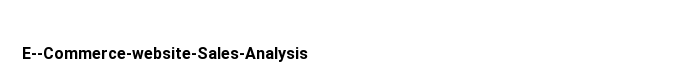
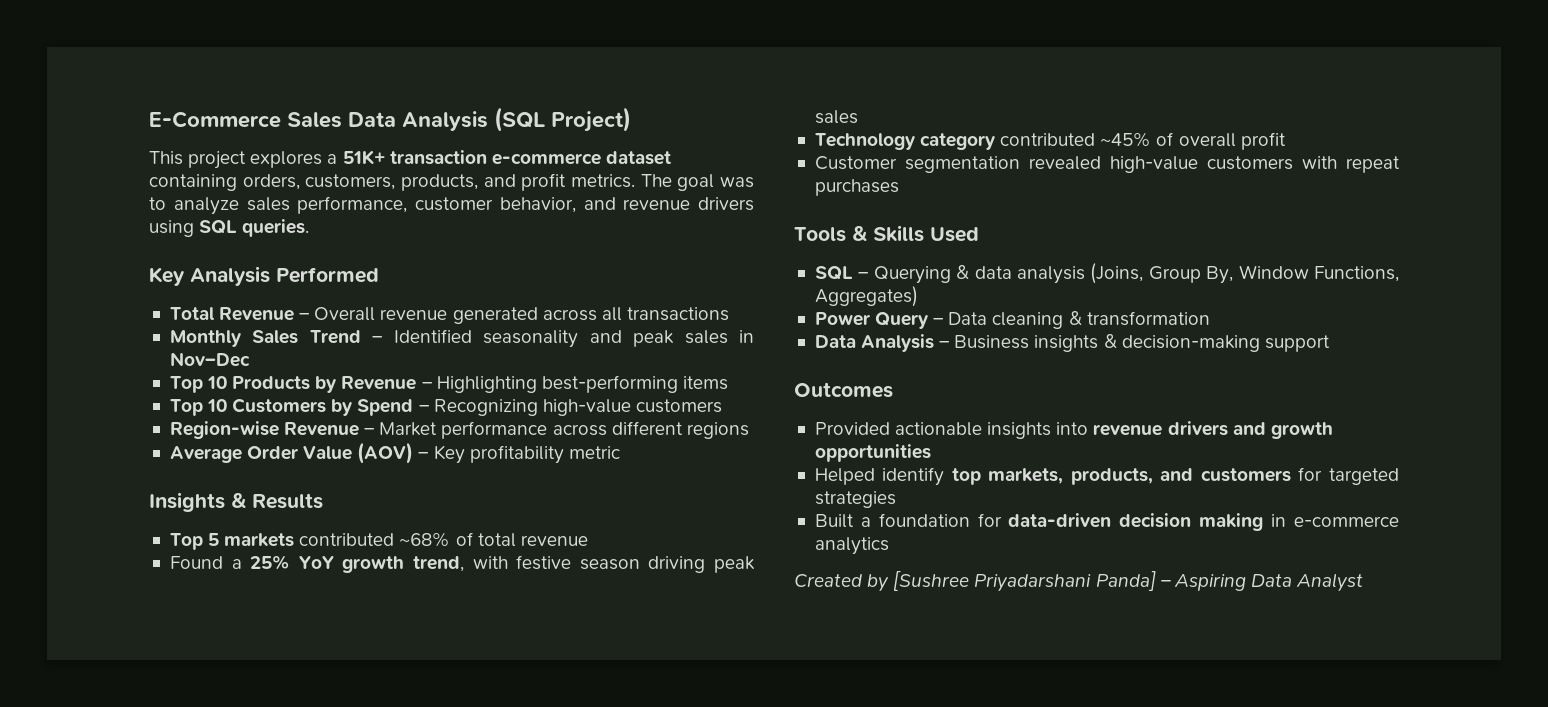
- E--Commerce-website-Sales-Analysis
+ E-Commerce Sales Data Analysis (SQL Project)
+ This project explores a 51K+ transaction e-commerce dataset containing orders, customers, products, and profit metrics. The goal was to analyze sales performance, customer behavior, and revenue drivers using SQL queries.
+ Key Analysis Performed
+ Total Revenue – Overall revenue generated across all transactions
+ Monthly Sales Trend – Identified seasonality and peak sales in Nov–Dec
+ Top 10 Products by Revenue – Highlighting best-performing items
+ Top 10 Customers by Spend – Recognizing high-value customers
+ Region-wise Revenue – Market performance across different regions
+ Average Order Value (AOV) – Key profitability metric
+ Insights & Results
+ Top 5 markets contributed ~68% of total revenue
+ Found a 25% YoY growth trend, with festive season driving peak sales
+ Technology category contributed ~45% of overall profit
+ Customer segmentation revealed high-value customers with repeat purchases
+ Tools & Skills Used
+ SQL – Querying & data analysis (Joins, Group By, Window Functions, Aggregates)
+ Power Query – Data cleaning & transformation
+ Data Analysis – Business insights & decision-making support
+ Outcomes
+ Provided actionable insights into revenue drivers and growth opportunities
+ Helped identify top markets, products, and customers for targeted strategies
+ Built a foundation for data-driven decision making in e-commerce analytics
+ Created by [Sushree Priyadarshani Panda] – Aspiring Data Analyst

